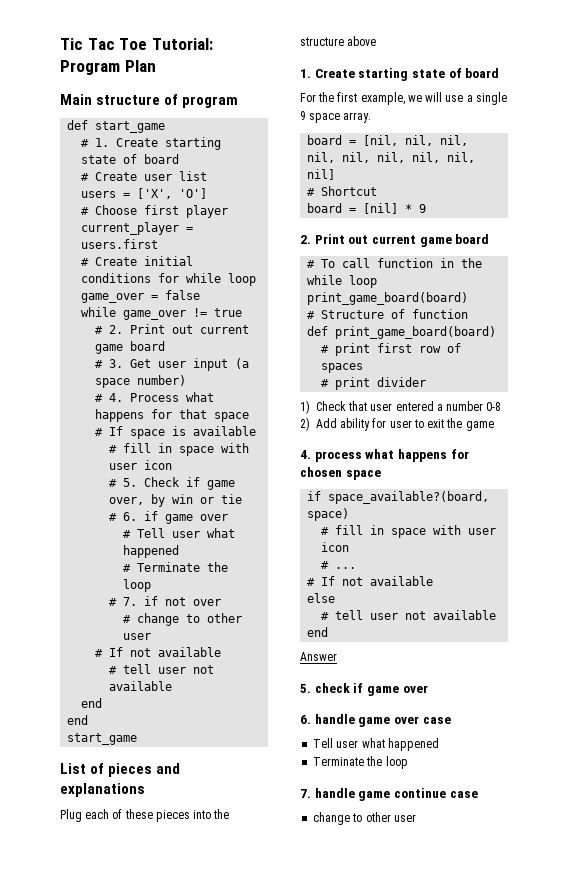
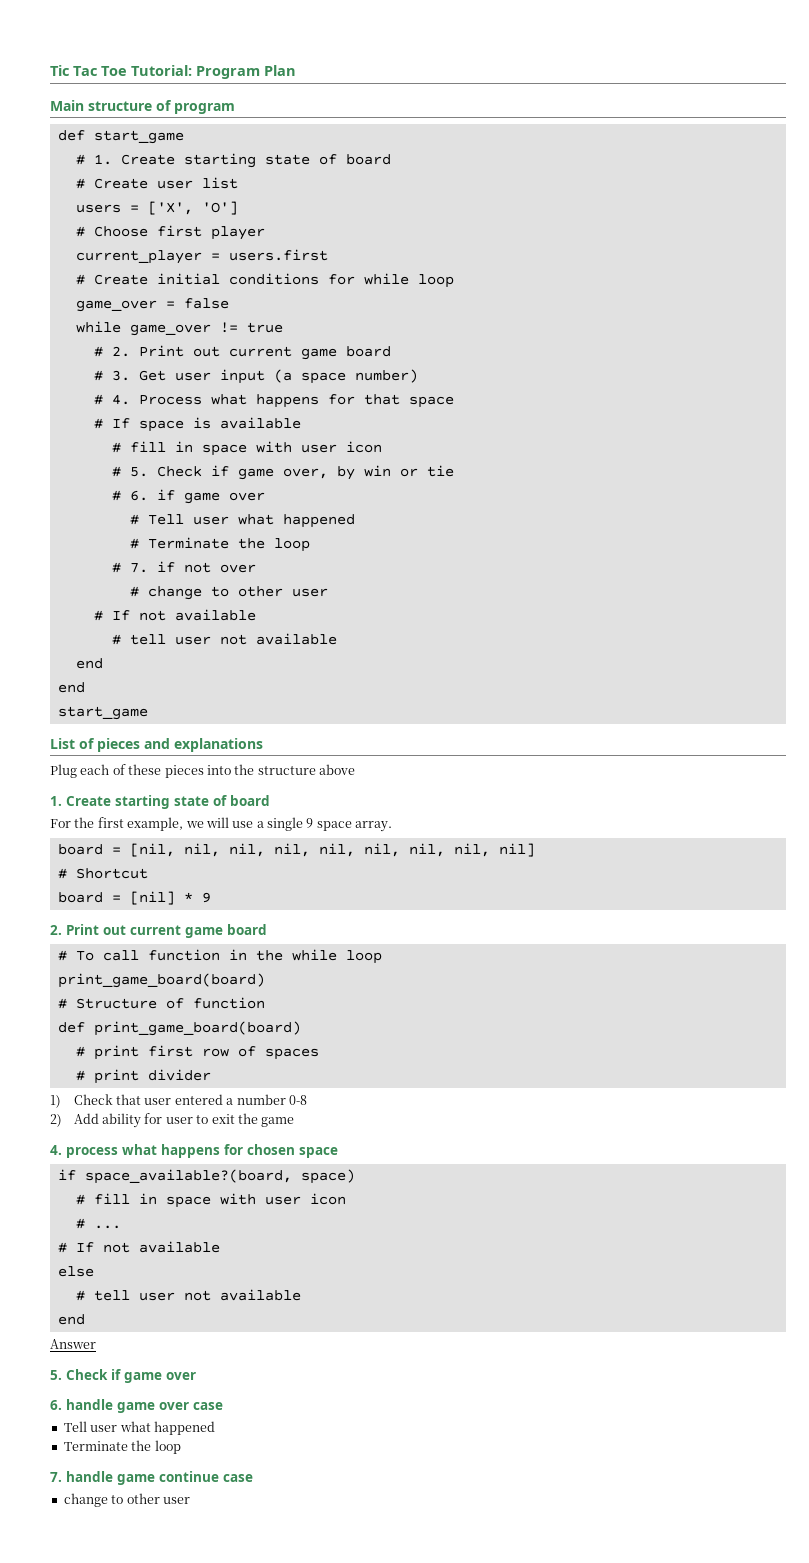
- 5. check if game over
+ 5. Check if game over

